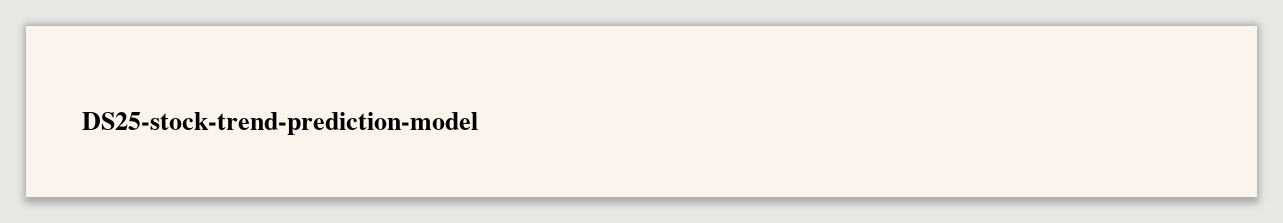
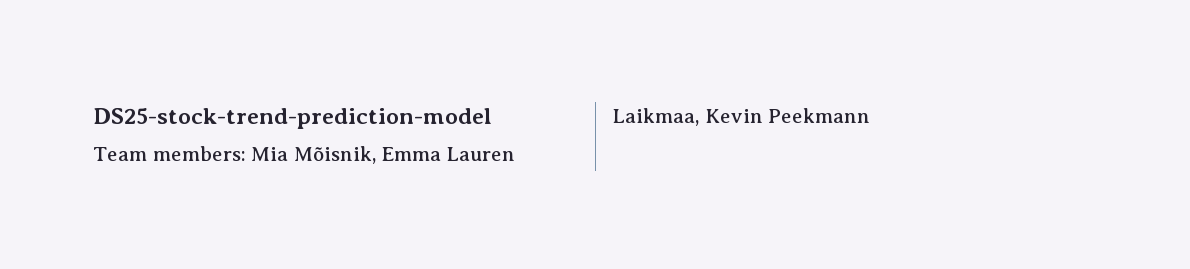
+ Team members: Mia Mõisnik, Emma Lauren Laikmaa, Kevin Peekmann

